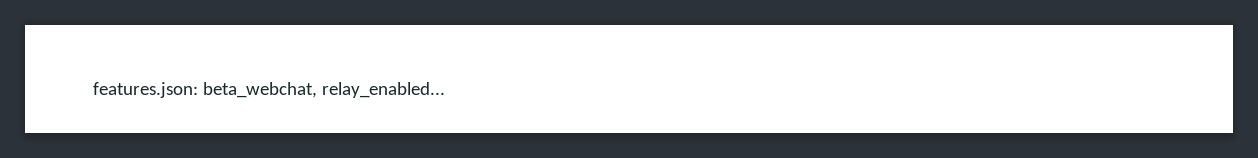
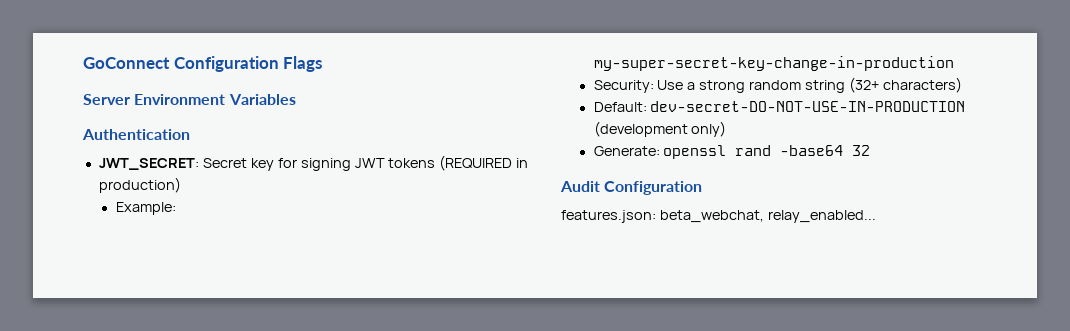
+ GoConnect Configuration Flags
+ Server Environment Variables
+ Authentication
+ JWT_SECRET: Secret key for signing JWT tokens (REQUIRED in production)
+ Example: my-super-secret-key-change-in-production
+ Security: Use a strong random string (32+ characters)
+ Default: dev-secret-DO-NOT-USE-IN-PRODUCTION (development only)
+ Generate: openssl rand -base64 32
+ Audit Configuration

